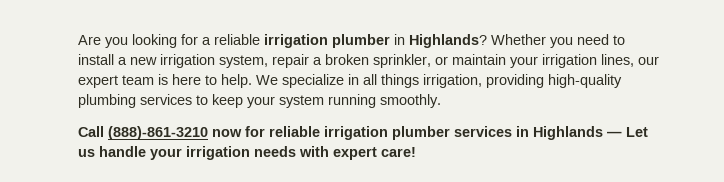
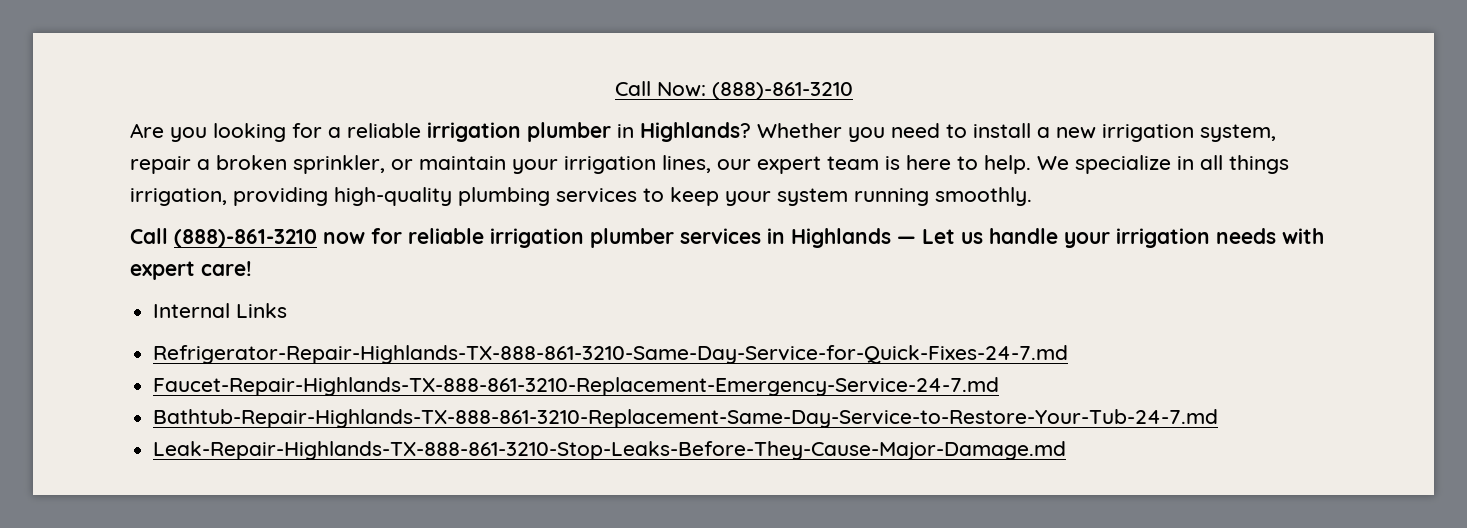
+ Call Now: (888)-861-3210
+ Internal Links
+ Refrigerator-Repair-Highlands-TX-888-861-3210-Same-Day-Service-for-Quick-Fixes-24-7.md
+ Faucet-Repair-Highlands-TX-888-861-3210-Replacement-Emergency-Service-24-7.md
+ Bathtub-Repair-Highlands-TX-888-861-3210-Replacement-Same-Day-Service-to-Restore-Your-Tub-24-7.md
+ Leak-Repair-Highlands-TX-888-861-3210-Stop-Leaks-Before-They-Cause-Major-Damage.md

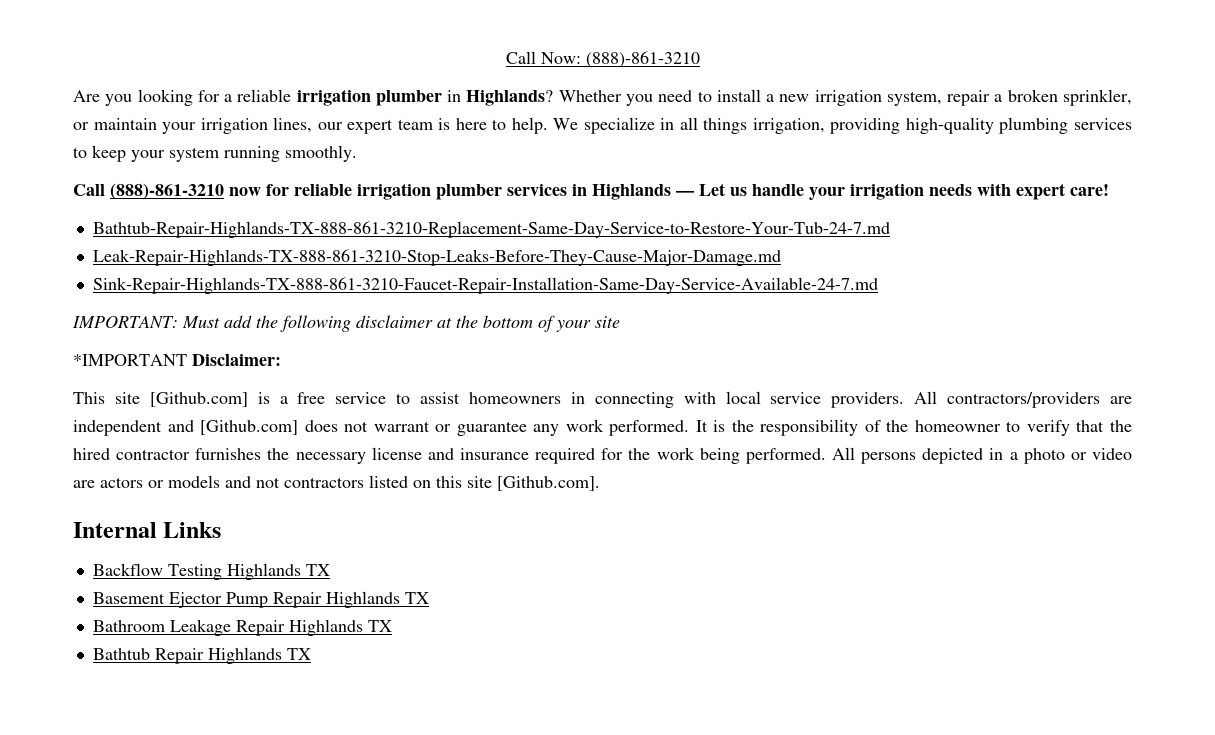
- Internal Links
- Refrigerator-Repair-Highlands-TX-888-861-3210-Same-Day-Service-for-Quick-Fixes-24-7.md
- Faucet-Repair-Highlands-TX-888-861-3210-Replacement-Emergency-Service-24-7.md
  Bathtub-Repair-Highlands-TX-888-861-3210-Replacement-Same-Day-Service-to-Restore-Your-Tub-24-7.md
  Leak-Repair-Highlands-TX-888-861-3210-Stop-Leaks-Before-They-Cause-Major-Damage.md
+ Sink-Repair-Highlands-TX-888-861-3210-Faucet-Repair-Installation-Same-Day-Service-Available-24-7.md
+ IMPORTANT: Must add the following disclaimer at the bottom of your site
+ *IMPORTANT Disclaimer:
+ This site [Github.com] is a free service to assist homeowners in connecting with local service providers. All contractors/providers are independent and [Github.com] does not warrant or guarantee any work performed. It is the responsibility of the homeowner to verify that the hired contractor furnishes the necessary license and insurance required for the work being performed. All persons depicted in a photo or video are actors or models and not contractors listed on this site [Github.com].
+ Internal Links
+ Backflow Testing Highlands TX
+ Basement Ejector Pump Repair Highlands TX
+ Bathroom Leakage Repair Highlands TX
+ Bathtub Repair Highlands TX

